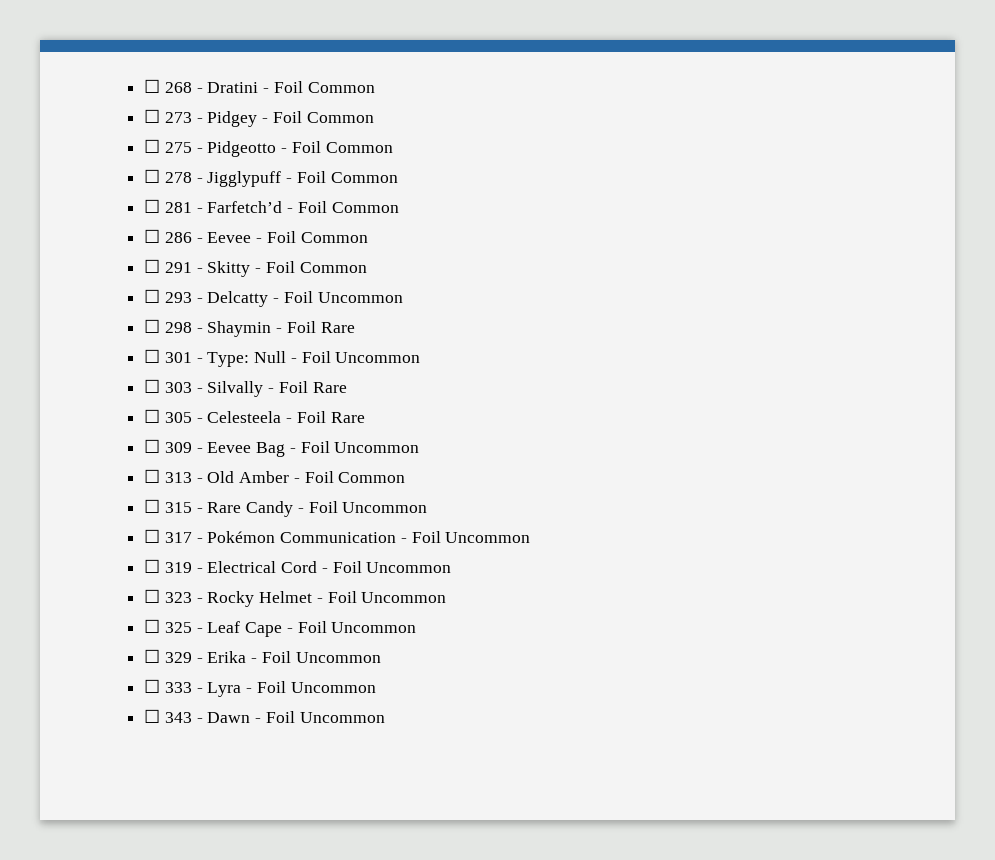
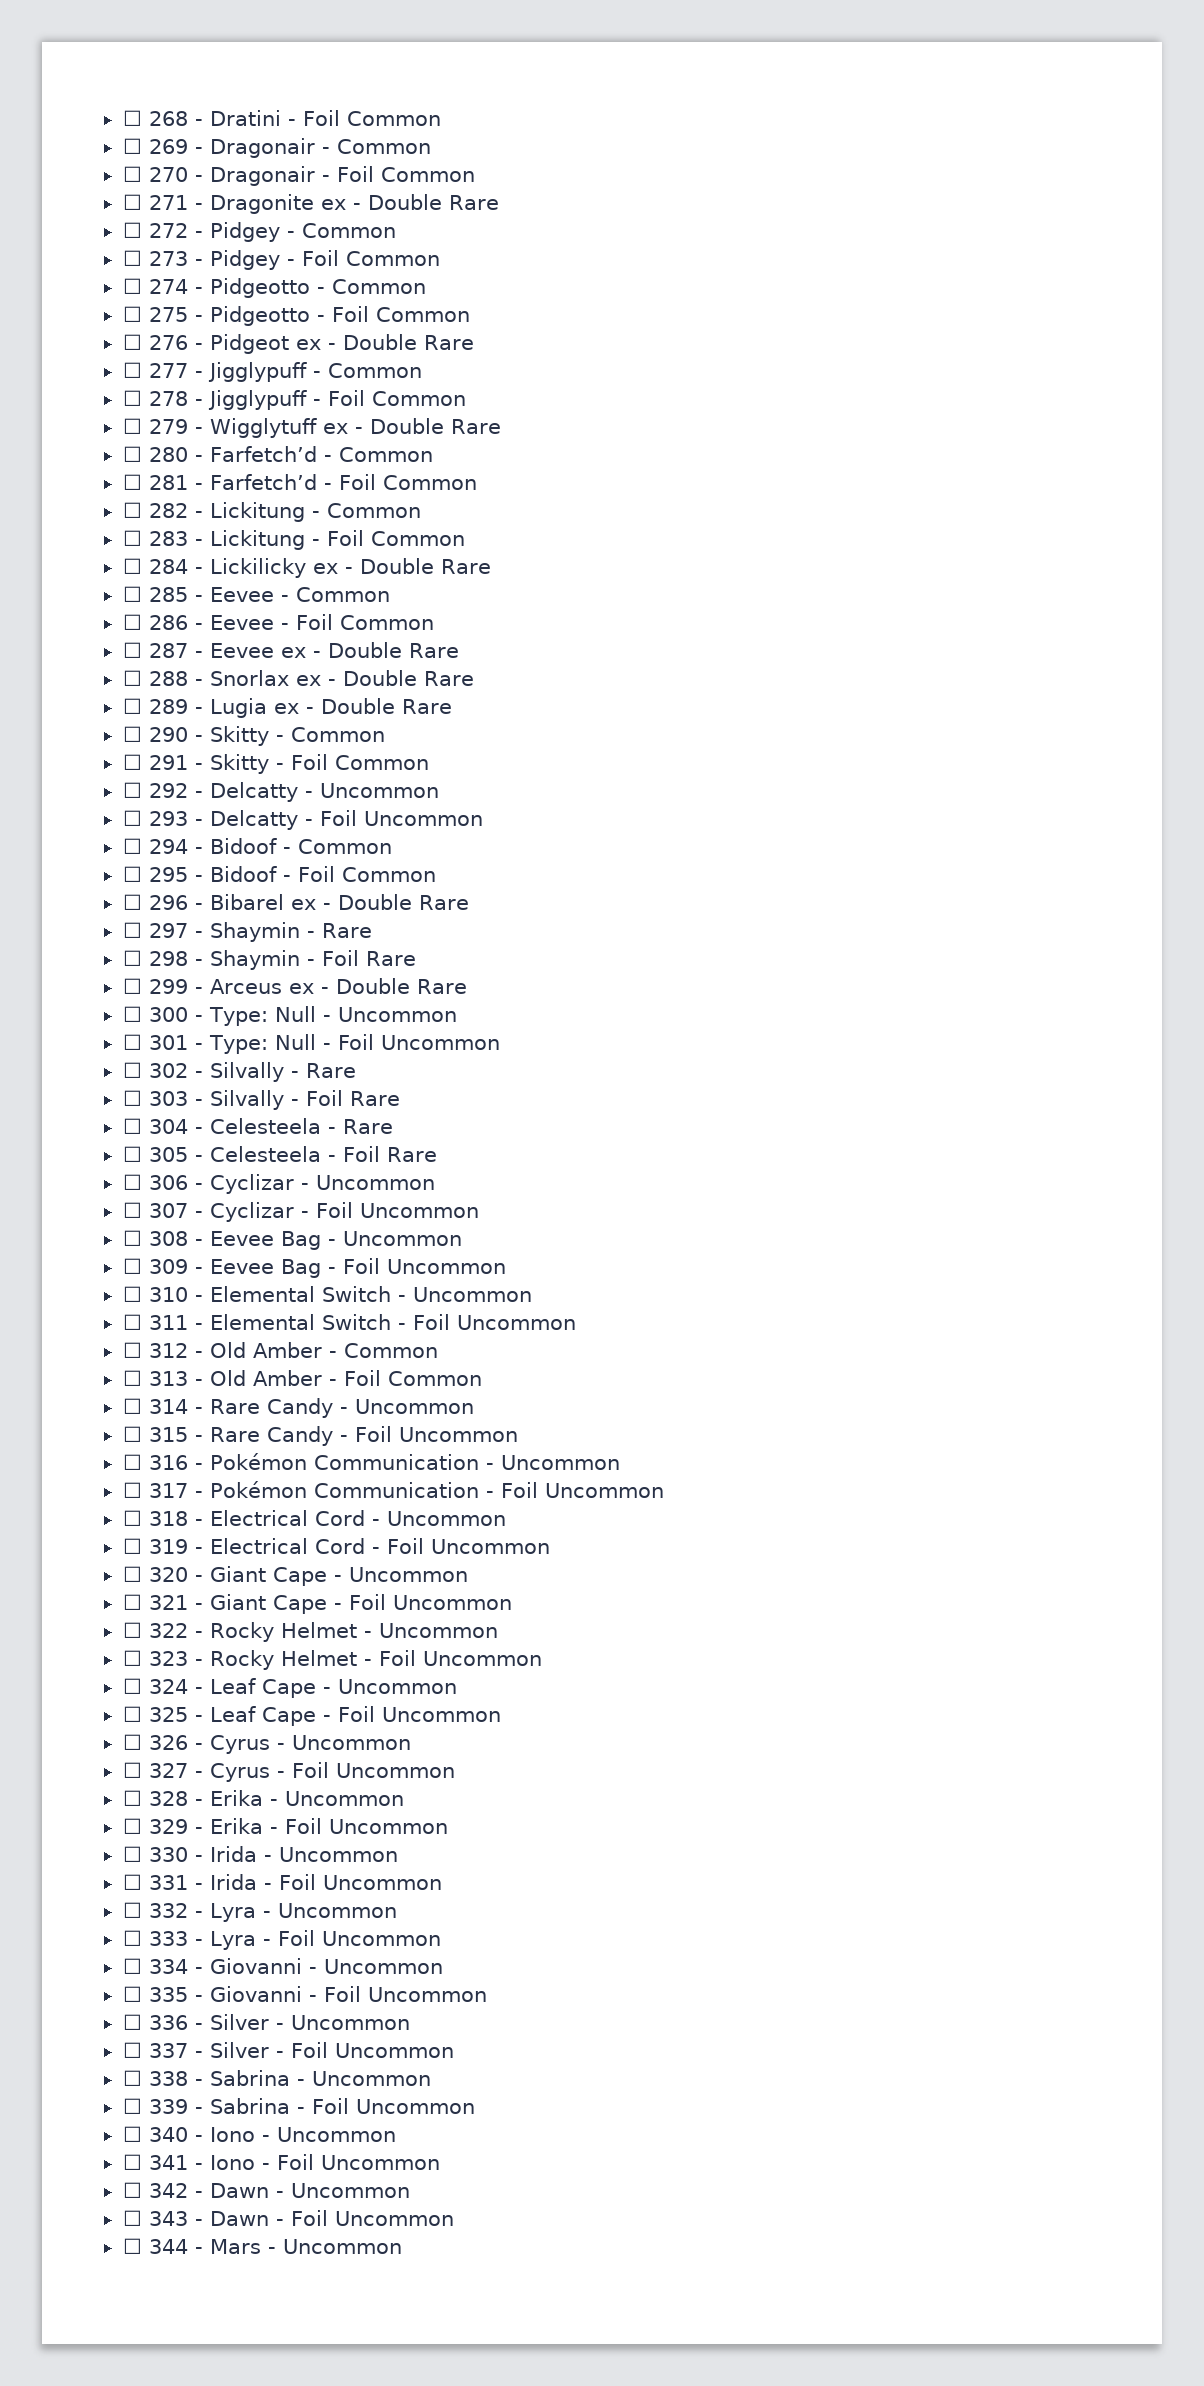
+ ☐ 269 - Dragonair - Common
+ ☐ 270 - Dragonair - Foil Common
+ ☐ 271 - Dragonite ex - Double Rare
+ ☐ 272 - Pidgey - Common
+ ☐ 274 - Pidgeotto - Common
+ ☐ 276 - Pidgeot ex - Double Rare
+ ☐ 277 - Jigglypuff - Common
+ ☐ 279 - Wigglytuff ex - Double Rare
+ ☐ 280 - Farfetch’d - Common
+ ☐ 282 - Lickitung - Common
+ ☐ 283 - Lickitung - Foil Common
+ ☐ 284 - Lickilicky ex - Double Rare
+ ☐ 285 - Eevee - Common
+ ☐ 287 - Eevee ex - Double Rare
+ ☐ 288 - Snorlax ex - Double Rare
+ ☐ 289 - Lugia ex - Double Rare
+ ☐ 290 - Skitty - Common
+ ☐ 292 - Delcatty - Uncommon
+ ☐ 294 - Bidoof - Common
+ ☐ 295 - Bidoof - Foil Common
+ ☐ 296 - Bibarel ex - Double Rare
+ ☐ 297 - Shaymin - Rare
+ ☐ 299 - Arceus ex - Double Rare
+ ☐ 300 - Type: Null - Uncommon
+ ☐ 302 - Silvally - Rare
+ ☐ 304 - Celesteela - Rare
+ ☐ 306 - Cyclizar - Uncommon
+ ☐ 307 - Cyclizar - Foil Uncommon
+ ☐ 308 - Eevee Bag - Uncommon
+ ☐ 310 - Elemental Switch - Uncommon
+ ☐ 311 - Elemental Switch - Foil Uncommon
+ ☐ 312 - Old Amber - Common
+ ☐ 314 - Rare Candy - Uncommon
+ ☐ 316 - Pokémon Communication - Uncommon
+ ☐ 318 - Electrical Cord - Uncommon
+ ☐ 320 - Giant Cape - Uncommon
+ ☐ 321 - Giant Cape - Foil Uncommon
+ ☐ 322 - Rocky Helmet - Uncommon
+ ☐ 324 - Leaf Cape - Uncommon
+ ☐ 326 - Cyrus - Uncommon
+ ☐ 327 - Cyrus - Foil Uncommon
+ ☐ 328 - Erika - Uncommon
+ ☐ 330 - Irida - Uncommon
+ ☐ 331 - Irida - Foil Uncommon
+ ☐ 332 - Lyra - Uncommon
+ ☐ 334 - Giovanni - Uncommon
+ ☐ 335 - Giovanni - Foil Uncommon
+ ☐ 336 - Silver - Uncommon
+ ☐ 337 - Silver - Foil Uncommon
+ ☐ 338 - Sabrina - Uncommon
+ ☐ 339 - Sabrina - Foil Uncommon
+ ☐ 340 - Iono - Uncommon
+ ☐ 341 - Iono - Foil Uncommon
+ ☐ 342 - Dawn - Uncommon
+ ☐ 344 - Mars - Uncommon

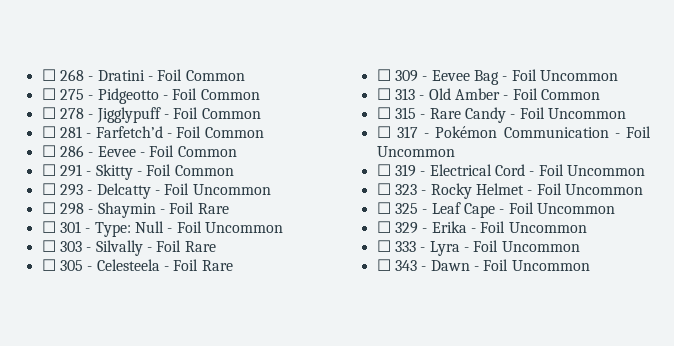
- ☐ 269 - Dragonair - Common
- ☐ 270 - Dragonair - Foil Common
- ☐ 271 - Dragonite ex - Double Rare
- ☐ 272 - Pidgey - Common
- ☐ 273 - Pidgey - Foil Common
- ☐ 274 - Pidgeotto - Common
- ☐ 276 - Pidgeot ex - Double Rare
- ☐ 277 - Jigglypuff - Common
- ☐ 279 - Wigglytuff ex - Double Rare
- ☐ 280 - Farfetch’d - Common
- ☐ 282 - Lickitung - Common
- ☐ 283 - Lickitung - Foil Common
- ☐ 284 - Lickilicky ex - Double Rare
- ☐ 285 - Eevee - Common
- ☐ 287 - Eevee ex - Double Rare
- ☐ 288 - Snorlax ex - Double Rare
- ☐ 289 - Lugia ex - Double Rare
- ☐ 290 - Skitty - Common
- ☐ 292 - Delcatty - Uncommon
- ☐ 294 - Bidoof - Common
- ☐ 295 - Bidoof - Foil Common
- ☐ 296 - Bibarel ex - Double Rare
- ☐ 297 - Shaymin - Rare
- ☐ 299 - Arceus ex - Double Rare
- ☐ 300 - Type: Null - Uncommon
- ☐ 302 - Silvally - Rare
- ☐ 304 - Celesteela - Rare
- ☐ 306 - Cyclizar - Uncommon
- ☐ 307 - Cyclizar - Foil Uncommon
- ☐ 308 - Eevee Bag - Uncommon
- ☐ 310 - Elemental Switch - Uncommon
- ☐ 311 - Elemental Switch - Foil Uncommon
- ☐ 312 - Old Amber - Common
- ☐ 314 - Rare Candy - Uncommon
- ☐ 316 - Pokémon Communication - Uncommon
- ☐ 318 - Electrical Cord - Uncommon
- ☐ 320 - Giant Cape - Uncommon
- ☐ 321 - Giant Cape - Foil Uncommon
- ☐ 322 - Rocky Helmet - Uncommon
- ☐ 324 - Leaf Cape - Uncommon
- ☐ 326 - Cyrus - Uncommon
- ☐ 327 - Cyrus - Foil Uncommon
- ☐ 328 - Erika - Uncommon
- ☐ 330 - Irida - Uncommon
- ☐ 331 - Irida - Foil Uncommon
- ☐ 332 - Lyra - Uncommon
- ☐ 334 - Giovanni - Uncommon
- ☐ 335 - Giovanni - Foil Uncommon
- ☐ 336 - Silver - Uncommon
- ☐ 337 - Silver - Foil Uncommon
- ☐ 338 - Sabrina - Uncommon
- ☐ 339 - Sabrina - Foil Uncommon
- ☐ 340 - Iono - Uncommon
- ☐ 341 - Iono - Foil Uncommon
- ☐ 342 - Dawn - Uncommon
- ☐ 344 - Mars - Uncommon

